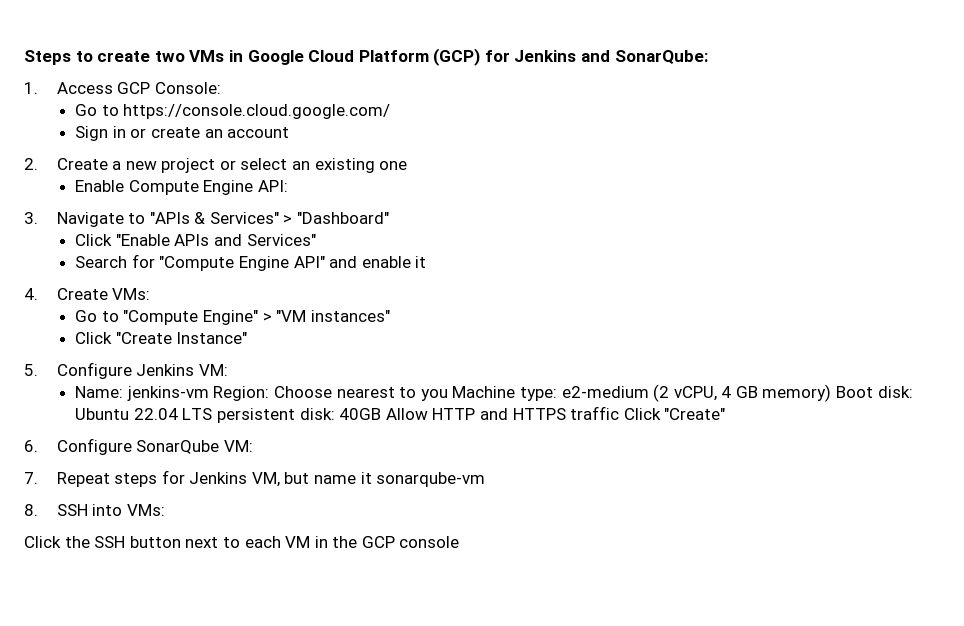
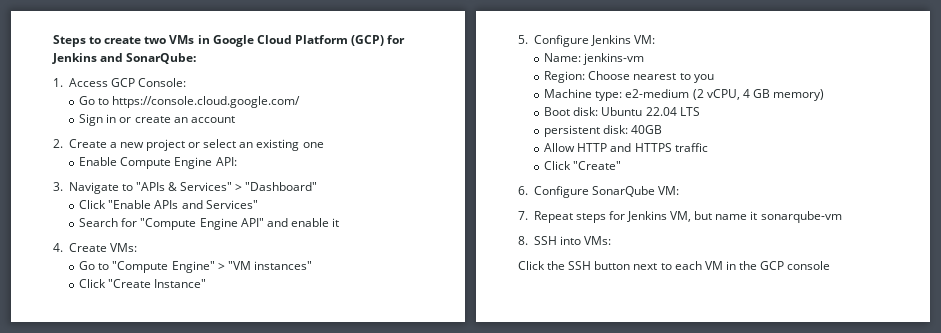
- Name: jenkins-vm Region: Choose nearest to you Machine type: e2-medium (2 vCPU, 4 GB memory) Boot disk: Ubuntu 22.04 LTS persistent disk: 40GB Allow HTTP and HTTPS traffic Click "Create"
+ Name: jenkins-vm
+ Region: Choose nearest to you
+ Machine type: e2-medium (2 vCPU, 4 GB memory)
+ Boot disk: Ubuntu 22.04 LTS
+ persistent disk: 40GB
+ Allow HTTP and HTTPS traffic
+ Click "Create"

